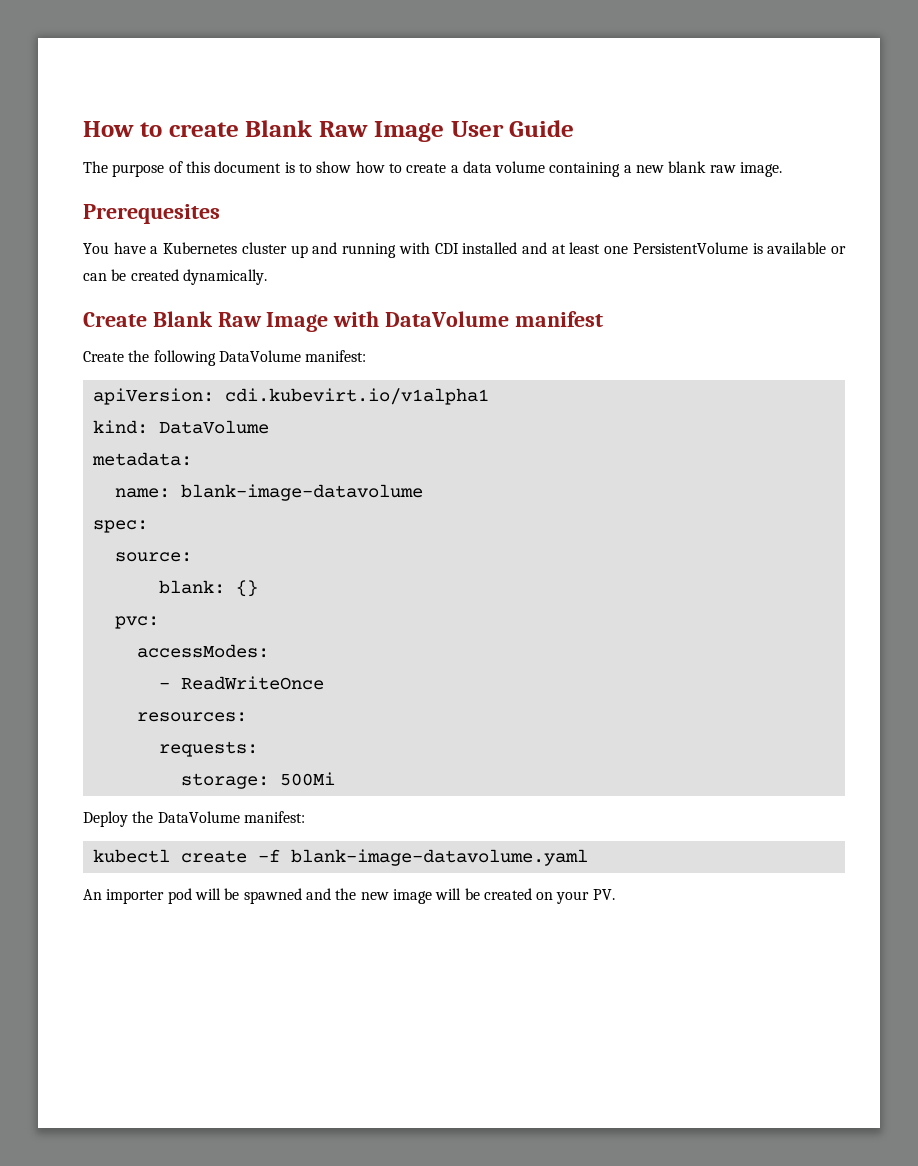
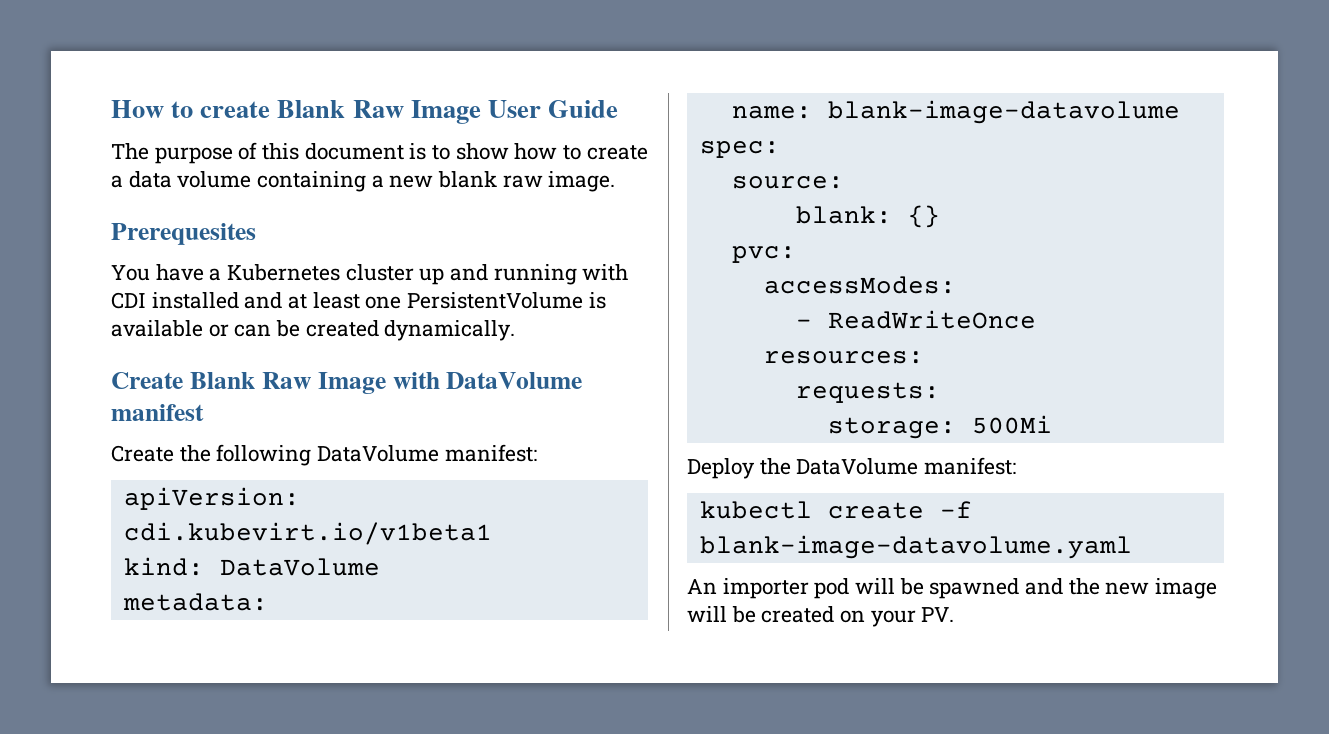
- apiVersion: cdi.kubevirt.io/v1alpha1
+ apiVersion: cdi.kubevirt.io/v1beta1

